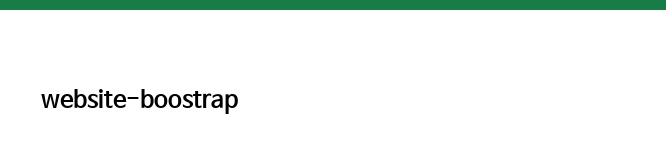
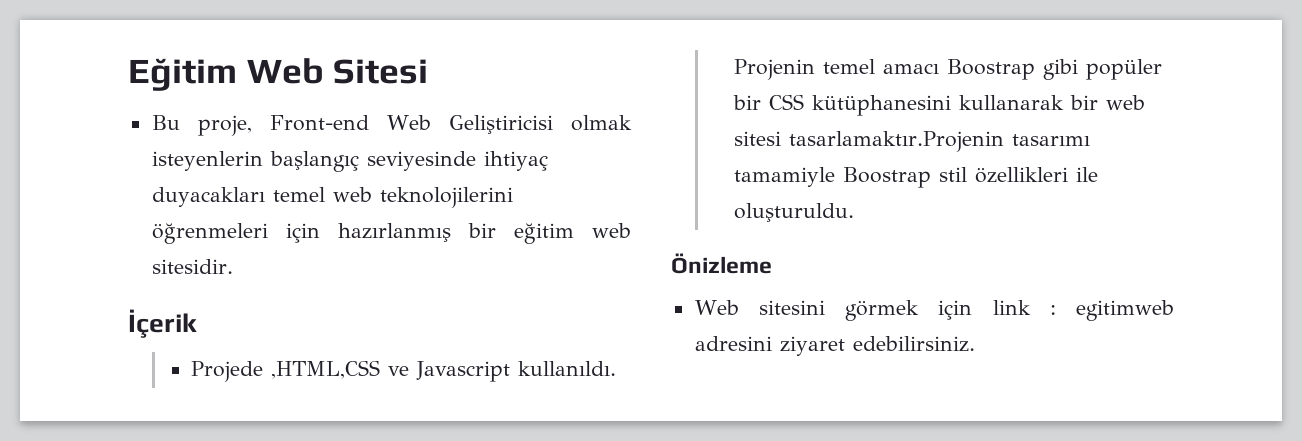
- website-boostrap
+ Eğitim Web Sitesi
+ Bu proje, Front-end Web Geliştiricisi olmak isteyenlerin başlangıç seviyesinde ihtiyaç duyacakları temel web teknolojilerini öğrenmeleri için hazırlanmış bir eğitim web sitesidir.
+ İçerik
+ Projede ,HTML,CSS ve Javascript kullanıldı. Projenin temel amacı Boostrap gibi popüler bir CSS kütüphanesini kullanarak bir web sitesi tasarlamaktır.Projenin tasarımı tamamiyle Boostrap stil özellikleri ile oluşturuldu.
+ Önizleme
+ Web sitesini görmek için link : egitimweb adresini ziyaret edebilirsiniz.

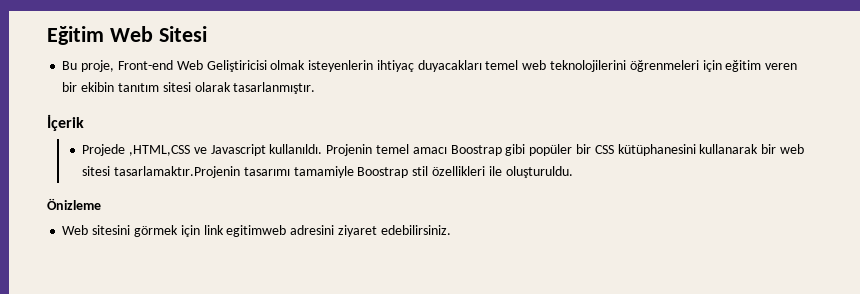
- Bu proje, Front-end Web Geliştiricisi olmak isteyenlerin başlangıç seviyesinde ihtiyaç duyacakları temel web teknolojilerini öğrenmeleri için hazırlanmış bir eğitim web sitesidir.
+ Bu proje, Front-end Web Geliştiricisi olmak isteyenlerin ihtiyaç duyacakları temel web teknolojilerini öğrenmeleri için eğitim veren bir ekibin tanıtım sitesi olarak tasarlanmıştır.
- Web sitesini görmek için link : egitimweb adresini ziyaret edebilirsiniz.
+ Web sitesini görmek için link egitimweb adresini ziyaret edebilirsiniz.

